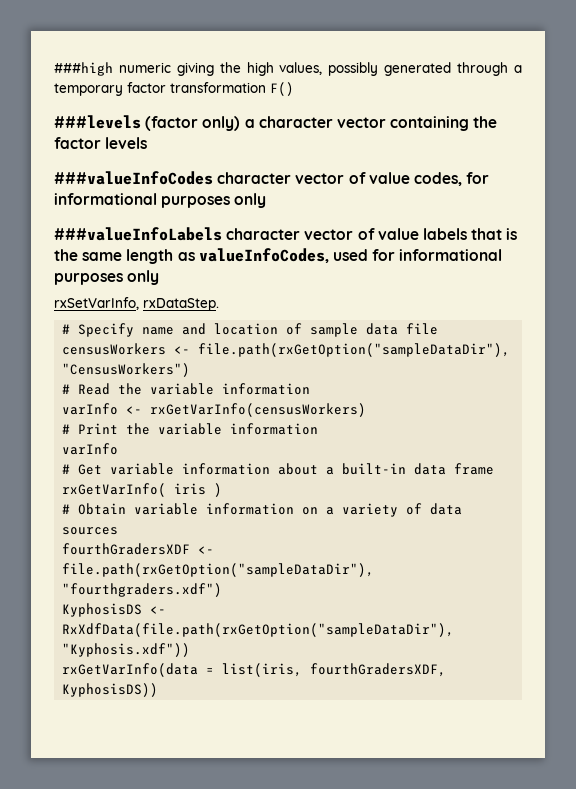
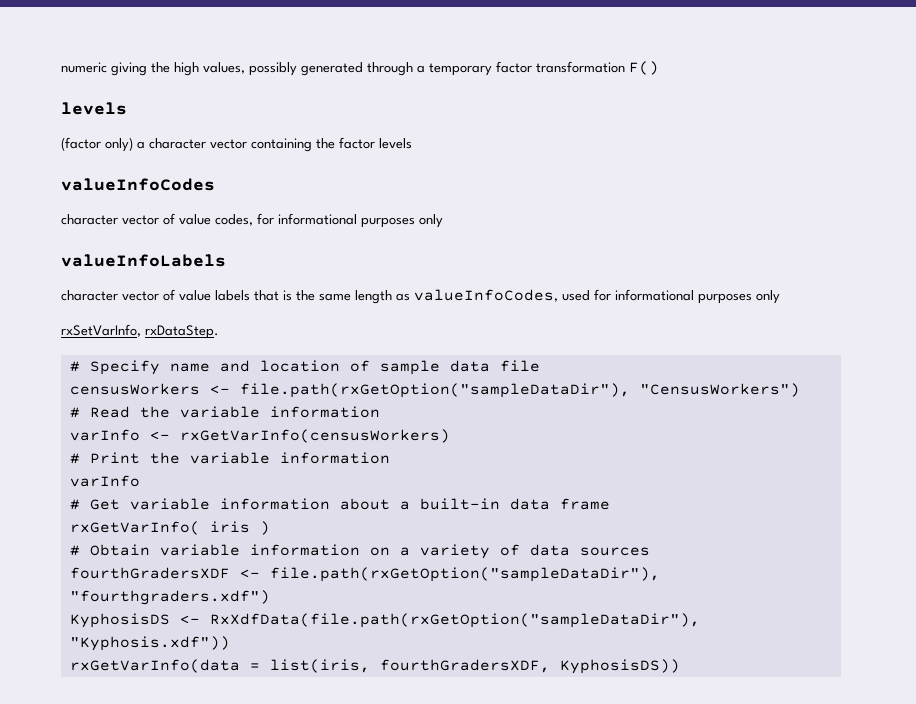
- ###high numeric giving the high values, possibly generated through a temporary factor transformation F()
- ###levels (factor only) a character vector containing the factor levels
+ numeric giving the high values, possibly generated through a temporary factor transformation F()
+ levels
+ (factor only) a character vector containing the factor levels
- ###valueInfoCodes character vector of value codes, for informational purposes only
+ valueInfoCodes
+ character vector of value codes, for informational purposes only
- ###valueInfoLabels character vector of value labels that is the same length as valueInfoCodes, used for informational purposes only
+ valueInfoLabels
+ character vector of value labels that is the same length as valueInfoCodes, used for informational purposes only

